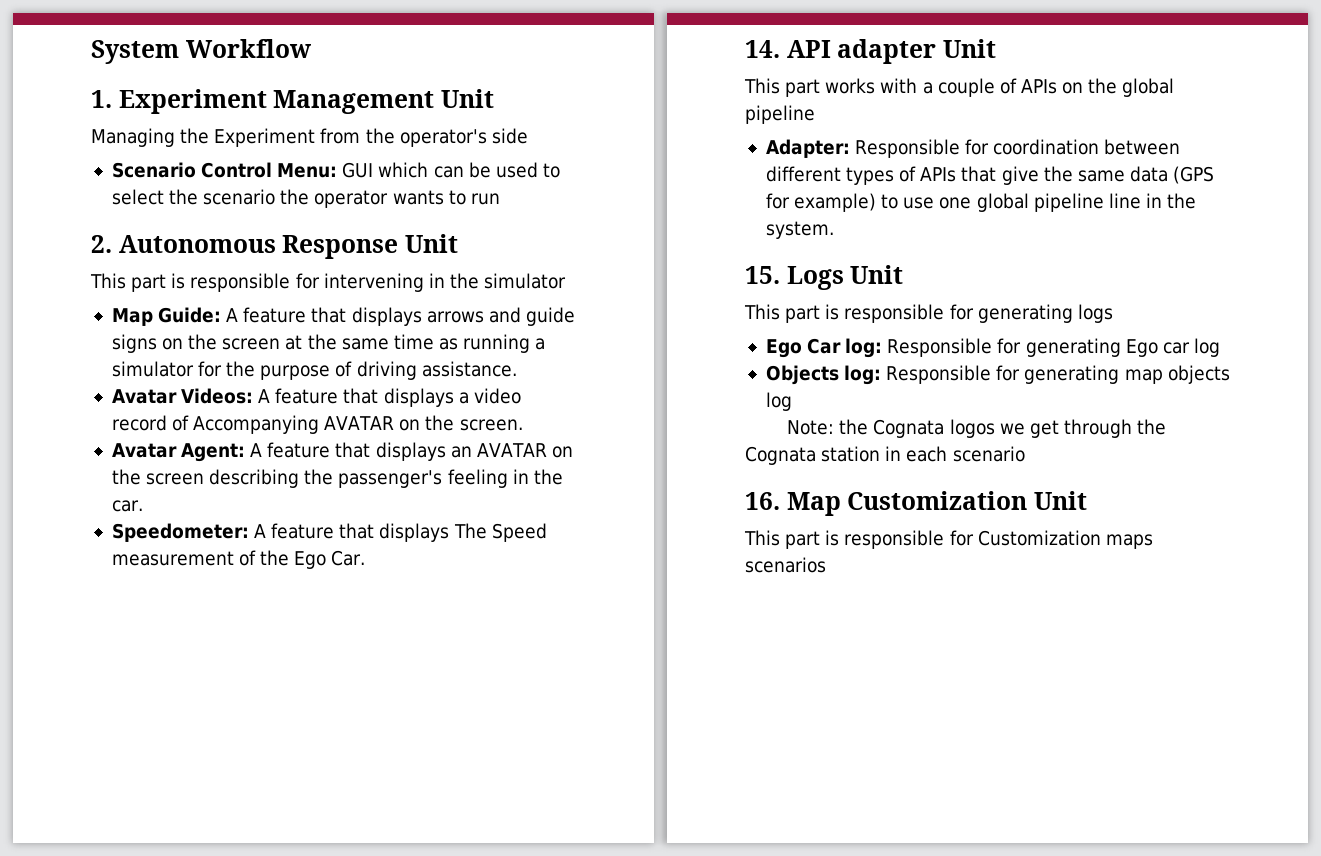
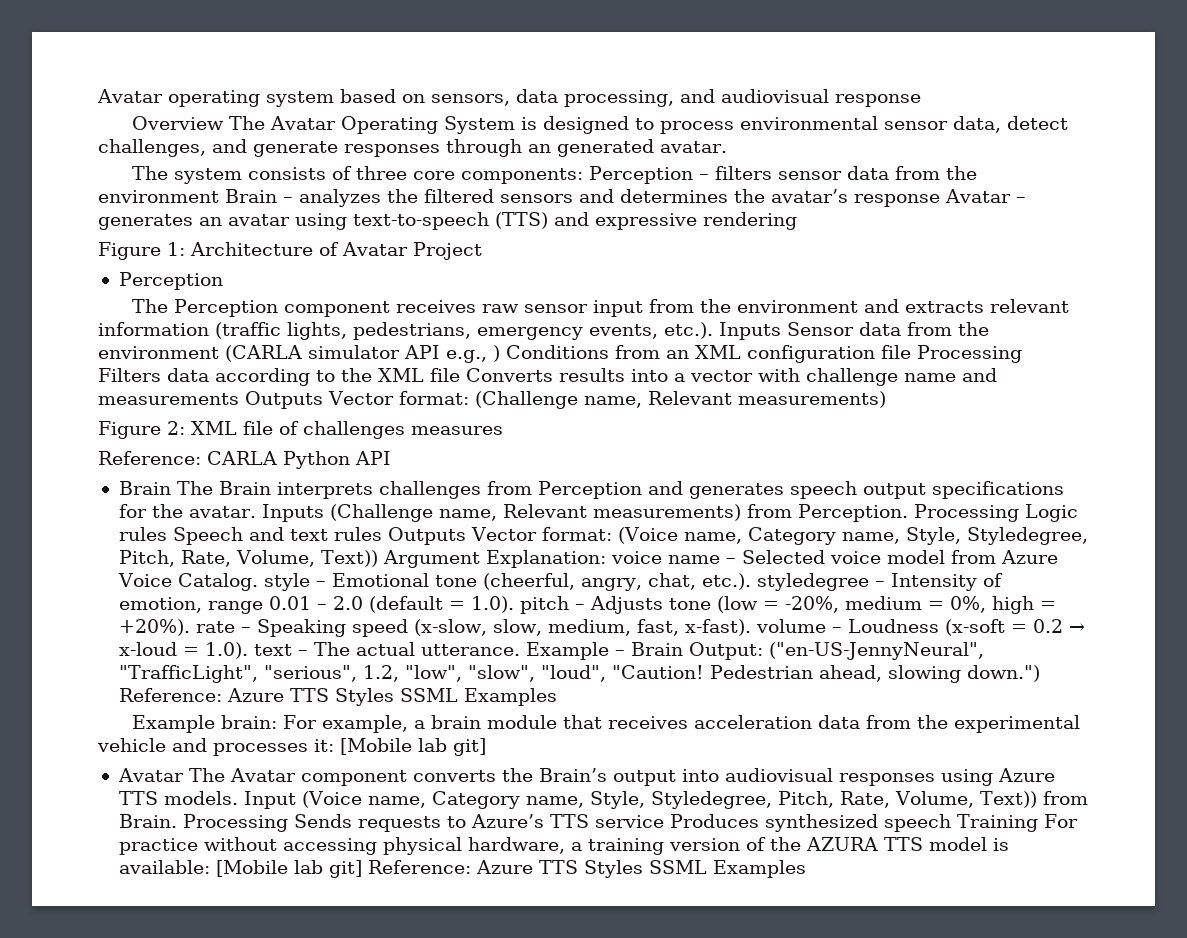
- System Workflow
- 1. Experiment Management Unit
- Managing the Experiment from the operator's side
- Scenario Control Menu: GUI which can be used to select the scenario the operator wants to run
- 2. Autonomous Response Unit
- This part is responsible for intervening in the simulator
- Map Guide: A feature that displays arrows and guide signs on the screen at the same time as running a simulator for the purpose of driving assistance.
- Avatar Videos: A feature that displays a video record of Accompanying AVATAR on the screen.
- Avatar Agent: A feature that displays an AVATAR on the screen describing the passenger's feeling in the car.
- Speedometer: A feature that displays The Speed measurement of the Ego Car.
- 14. API adapter Unit
- This part works with a couple of APIs on the global pipeline
- Adapter: Responsible for coordination between different types of APIs that give the same data (GPS for example) to use one global pipeline line in the system.
- 15. Logs Unit
- This part is responsible for generating logs
- Ego Car log: Responsible for generating Ego car log
- Objects log: Responsible for generating map objects log
- Note: the Cognata logos we get through the Cognata station in each scenario
- 16. Map Customization Unit
- This part is responsible for Customization maps scenarios
+ Avatar operating system based on sensors, data processing, and audiovisual response
+ Overview The Avatar Operating System is designed to process environmental sensor data, detect challenges, and generate responses through an generated avatar.
+ The system consists of three core components: Perception – filters sensor data from the environment Brain – analyzes the filtered sensors and determines the avatar’s response Avatar – generates an avatar using text-to-speech (TTS) and expressive rendering
+ Figure 1: Architecture of Avatar Project
+ Perception
+ The Perception component receives raw sensor input from the environment and extracts relevant information (traffic lights, pedestrians, emergency events, etc.). Inputs Sensor data from the environment (CARLA simulator API e.g., ) Conditions from an XML configuration file Processing Filters data according to the XML file Converts results into a vector with challenge name and measurements Outputs Vector format: (Challenge name, Relevant measurements)
+ Figure 2: XML file of challenges measures
+ Reference: CARLA Python API
+ Brain The Brain interprets challenges from Perception and generates speech output specifications for the avatar. Inputs (Challenge name, Relevant measurements) from Perception. Processing Logic rules Speech and text rules Outputs Vector format: (Voice name, Category name, Style, Styledegree, Pitch, Rate, Volume, Text)) Argument Explanation: voice name – Selected voice model from Azure Voice Catalog. style – Emotional tone (cheerful, angry, chat, etc.). styledegree – Intensity of emotion, range 0.01 – 2.0 (default = 1.0). pitch – Adjusts tone (low = -20%, medium = 0%, high = +20%). rate – Speaking speed (x-slow, slow, medium, fast, x-fast). volume – Loudness (x-soft = 0.2 → x-loud = 1.0). text – The actual utterance. Example – Brain Output: ("en-US-JennyNeural", "TrafficLight", "serious", 1.2, "low", "slow", "loud", "Caution! Pedestrian ahead, slowing down.") Reference: Azure TTS Styles SSML Examples
+ Example brain: For example, a brain module that receives acceleration data from the experimental vehicle and processes it: [Mobile lab git]
+ Avatar The Avatar component converts the Brain’s output into audiovisual responses using Azure TTS models. Input (Voice name, Category name, Style, Styledegree, Pitch, Rate, Volume, Text)) from Brain. Processing Sends requests to Azure’s TTS service Produces synthesized speech Training For practice without accessing physical hardware, a training version of the AZURA TTS model is available: [Mobile lab git] Reference: Azure TTS Styles SSML Examples

